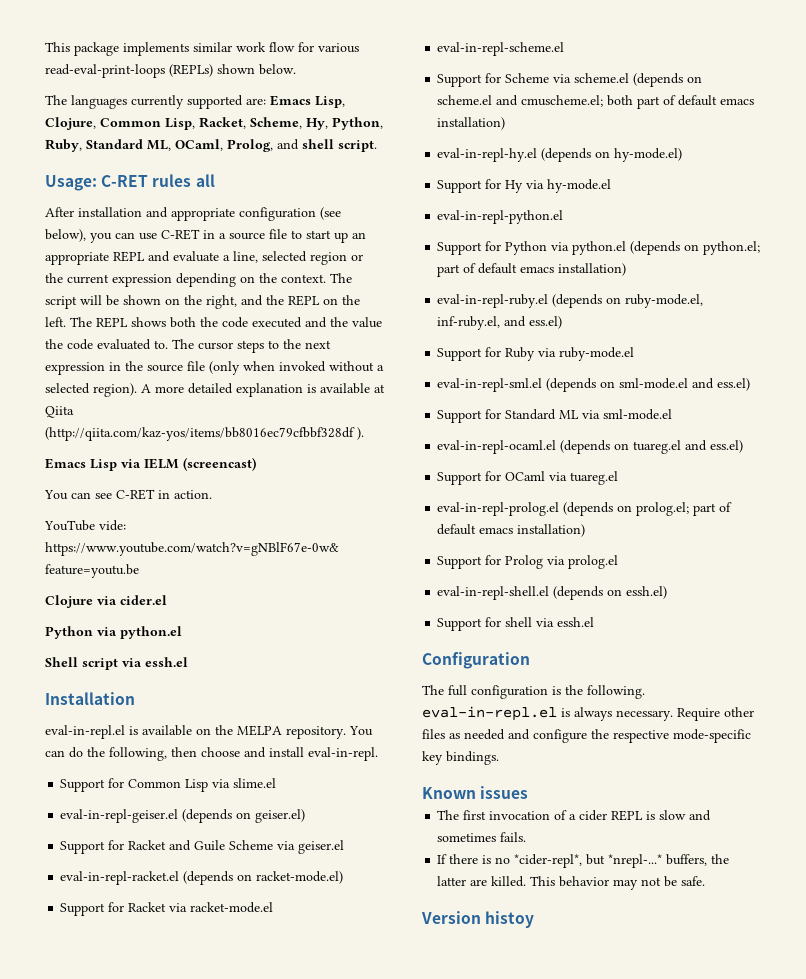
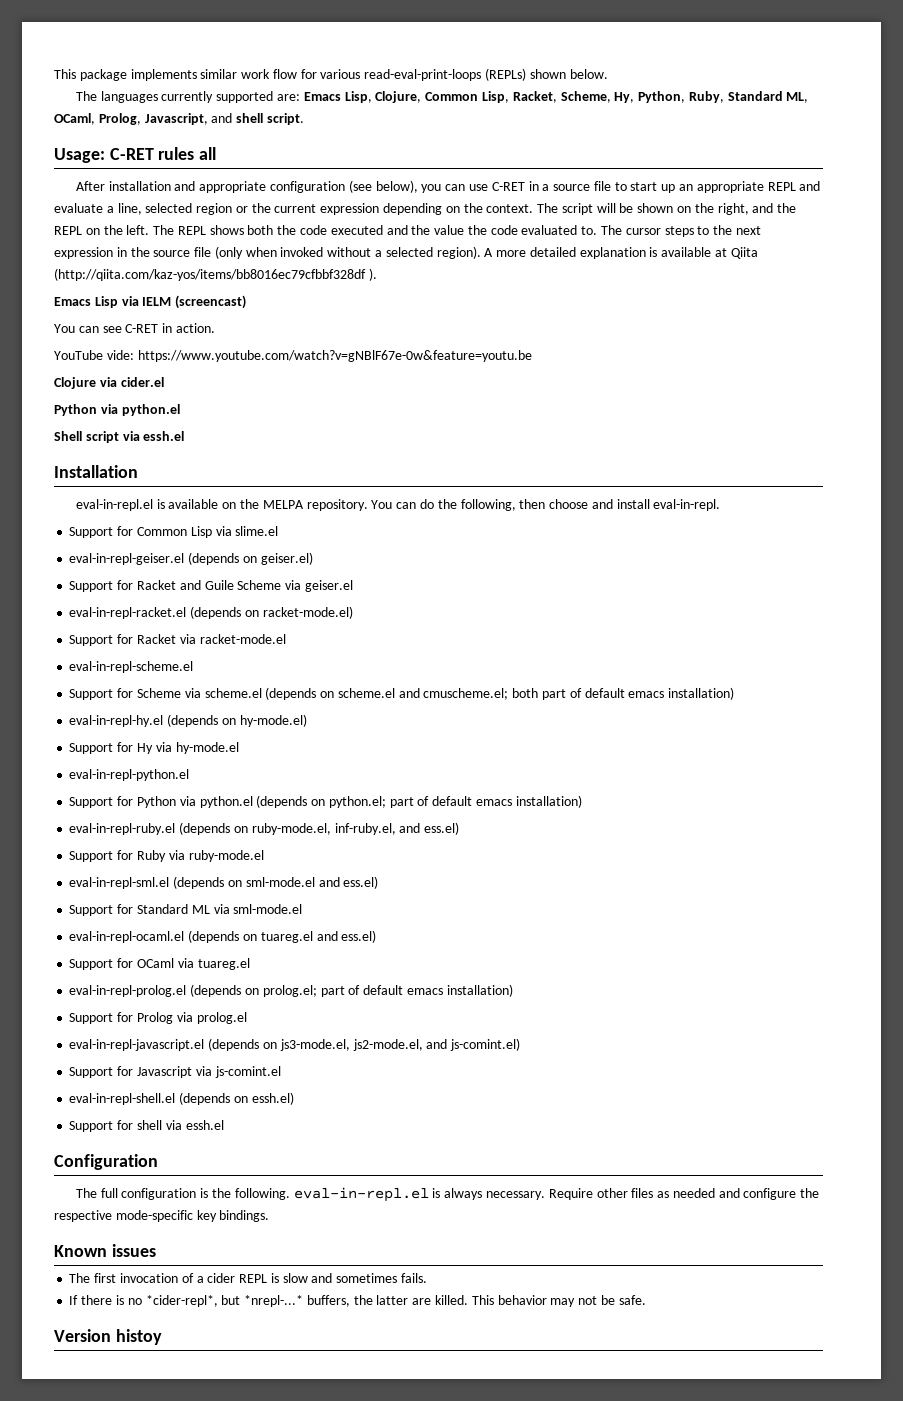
- The languages currently supported are: Emacs Lisp, Clojure, Common Lisp, Racket, Scheme, Hy, Python, Ruby, Standard ML, OCaml, Prolog, and shell script.
+ The languages currently supported are: Emacs Lisp, Clojure, Common Lisp, Racket, Scheme, Hy, Python, Ruby, Standard ML, OCaml, Prolog, Javascript, and shell script.
+ eval-in-repl-javascript.el (depends on js3-mode.el, js2-mode.el, and js-comint.el)
+ Support for Javascript via js-comint.el

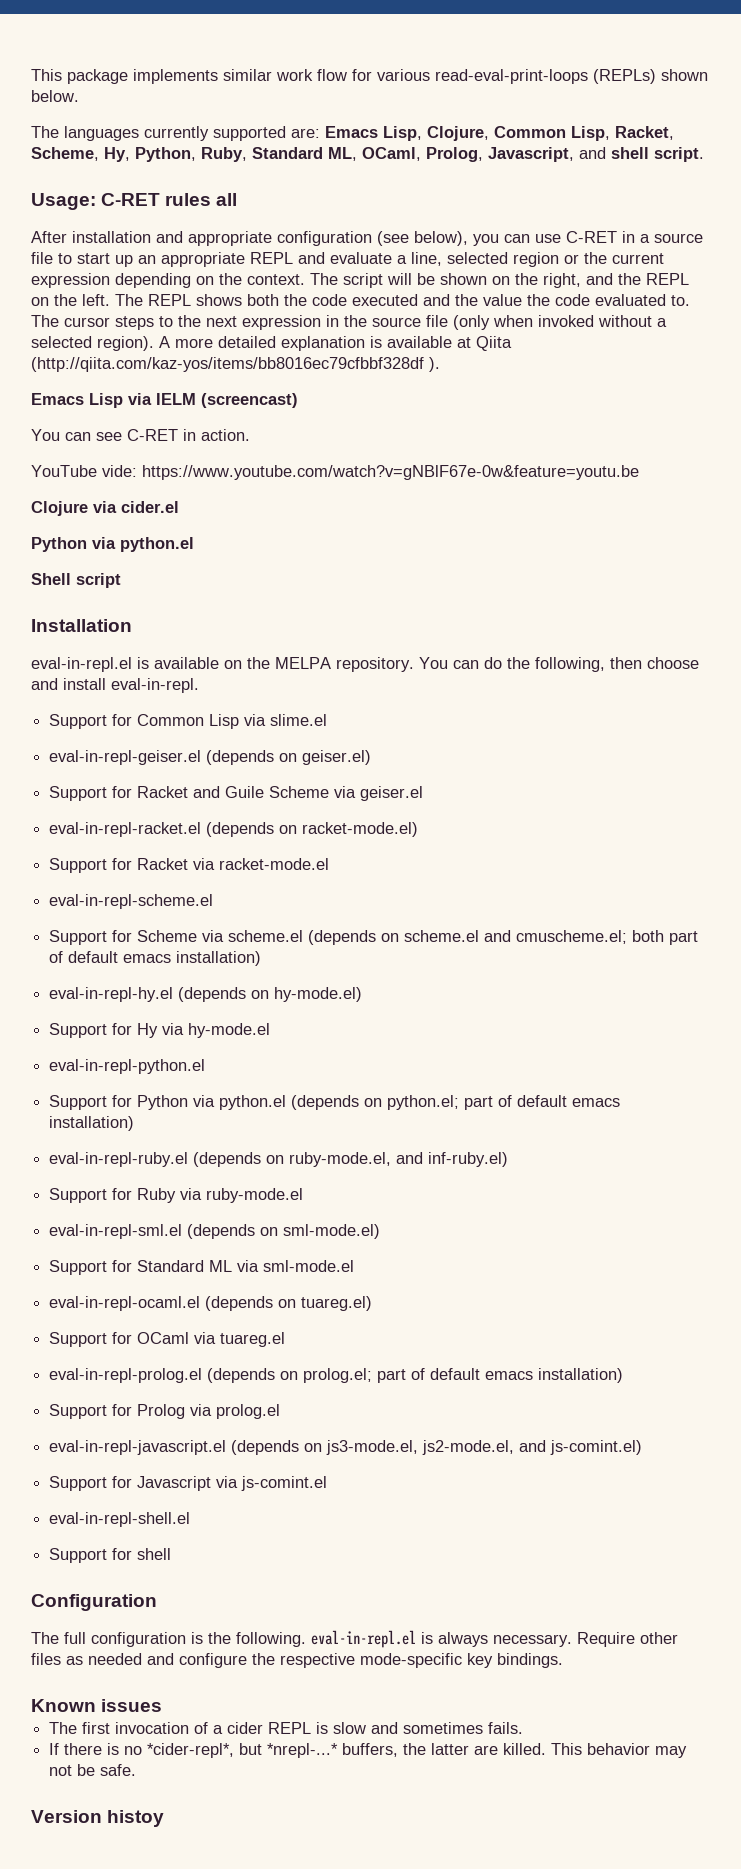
- Shell script via essh.el
+ Shell script
- eval-in-repl-ruby.el (depends on ruby-mode.el, inf-ruby.el, and ess.el)
+ eval-in-repl-ruby.el (depends on ruby-mode.el, and inf-ruby.el)
- eval-in-repl-sml.el (depends on sml-mode.el and ess.el)
+ eval-in-repl-sml.el (depends on sml-mode.el)
- eval-in-repl-ocaml.el (depends on tuareg.el and ess.el)
+ eval-in-repl-ocaml.el (depends on tuareg.el)
- eval-in-repl-shell.el (depends on essh.el)
+ eval-in-repl-shell.el
- Support for shell via essh.el
+ Support for shell

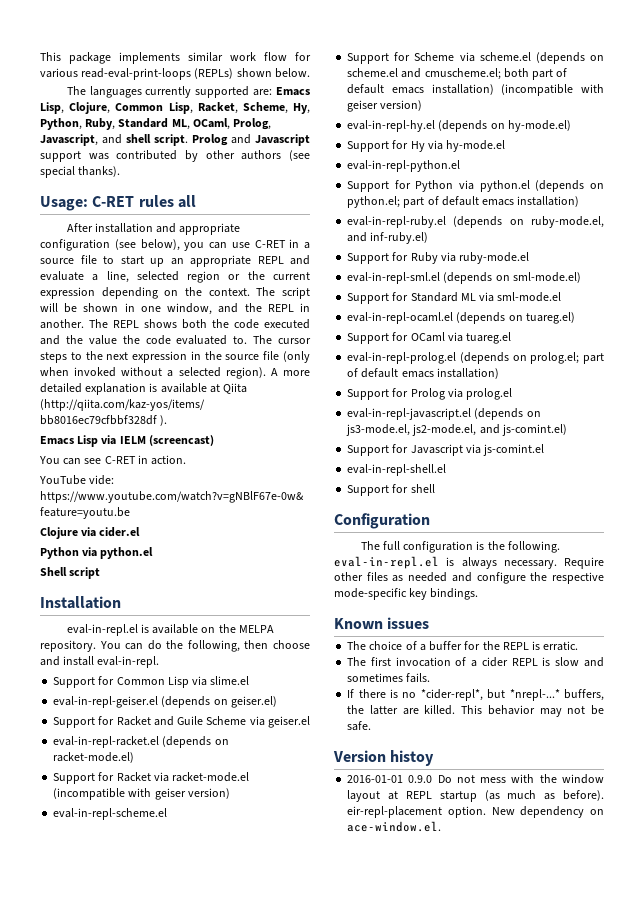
+ Prolog and Javascript support was contributed by other authors (see special thanks).
- The script will be shown on the right, and the REPL on the left.
+ The script will be shown in one window, and the REPL in another.
- Support for Racket via racket-mode.el
+ Support for Racket via racket-mode.el (incompatible with geiser version)
- Support for Scheme via scheme.el (depends on scheme.el and cmuscheme.el; both part of default emacs installation)
+ Support for Scheme via scheme.el (depends on scheme.el and cmuscheme.el; both part of default emacs installation) (incompatible with geiser version)
+ The choice of a buffer for the REPL is erratic.
+ 2016-01-01 0.9.0 Do not mess with the window layout at REPL startup (as much as before). eir-repl-placement option. New dependency on ace-window.el.

